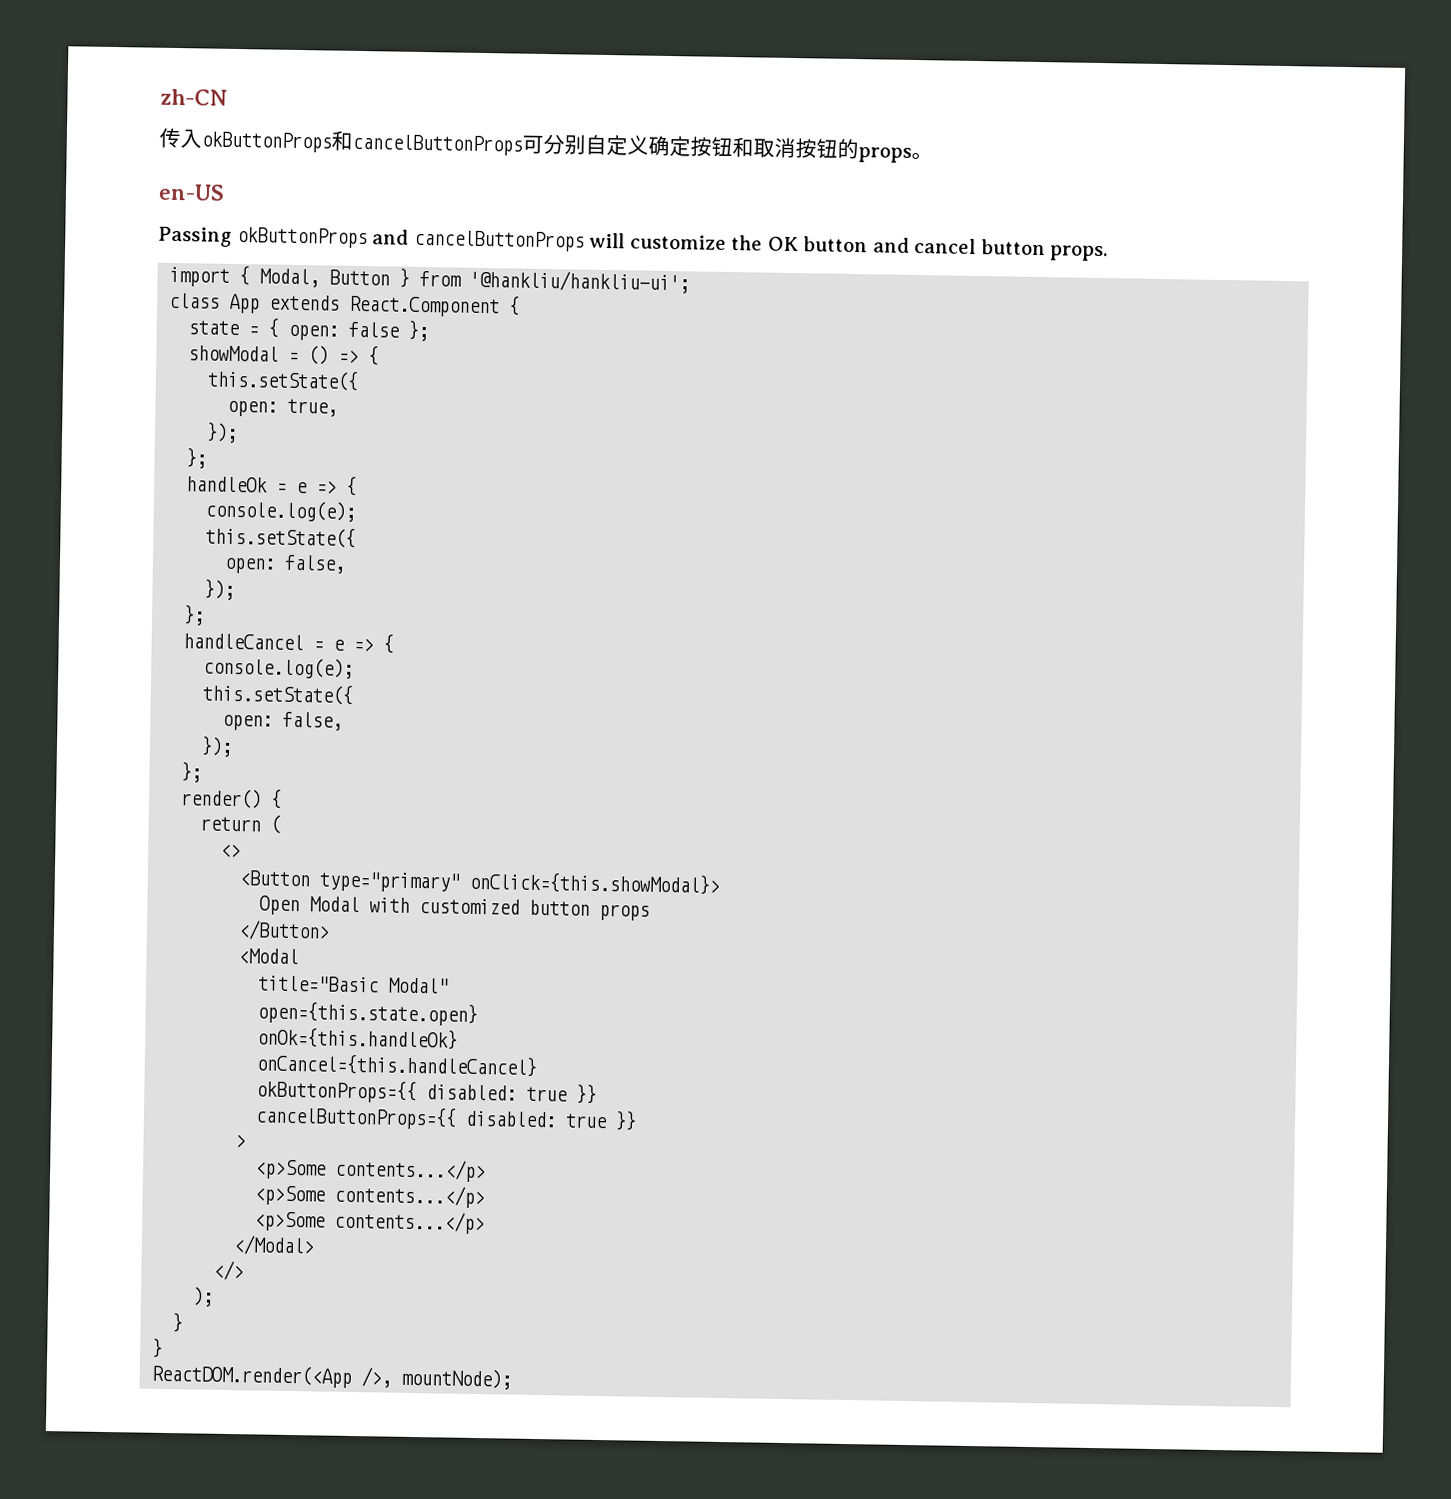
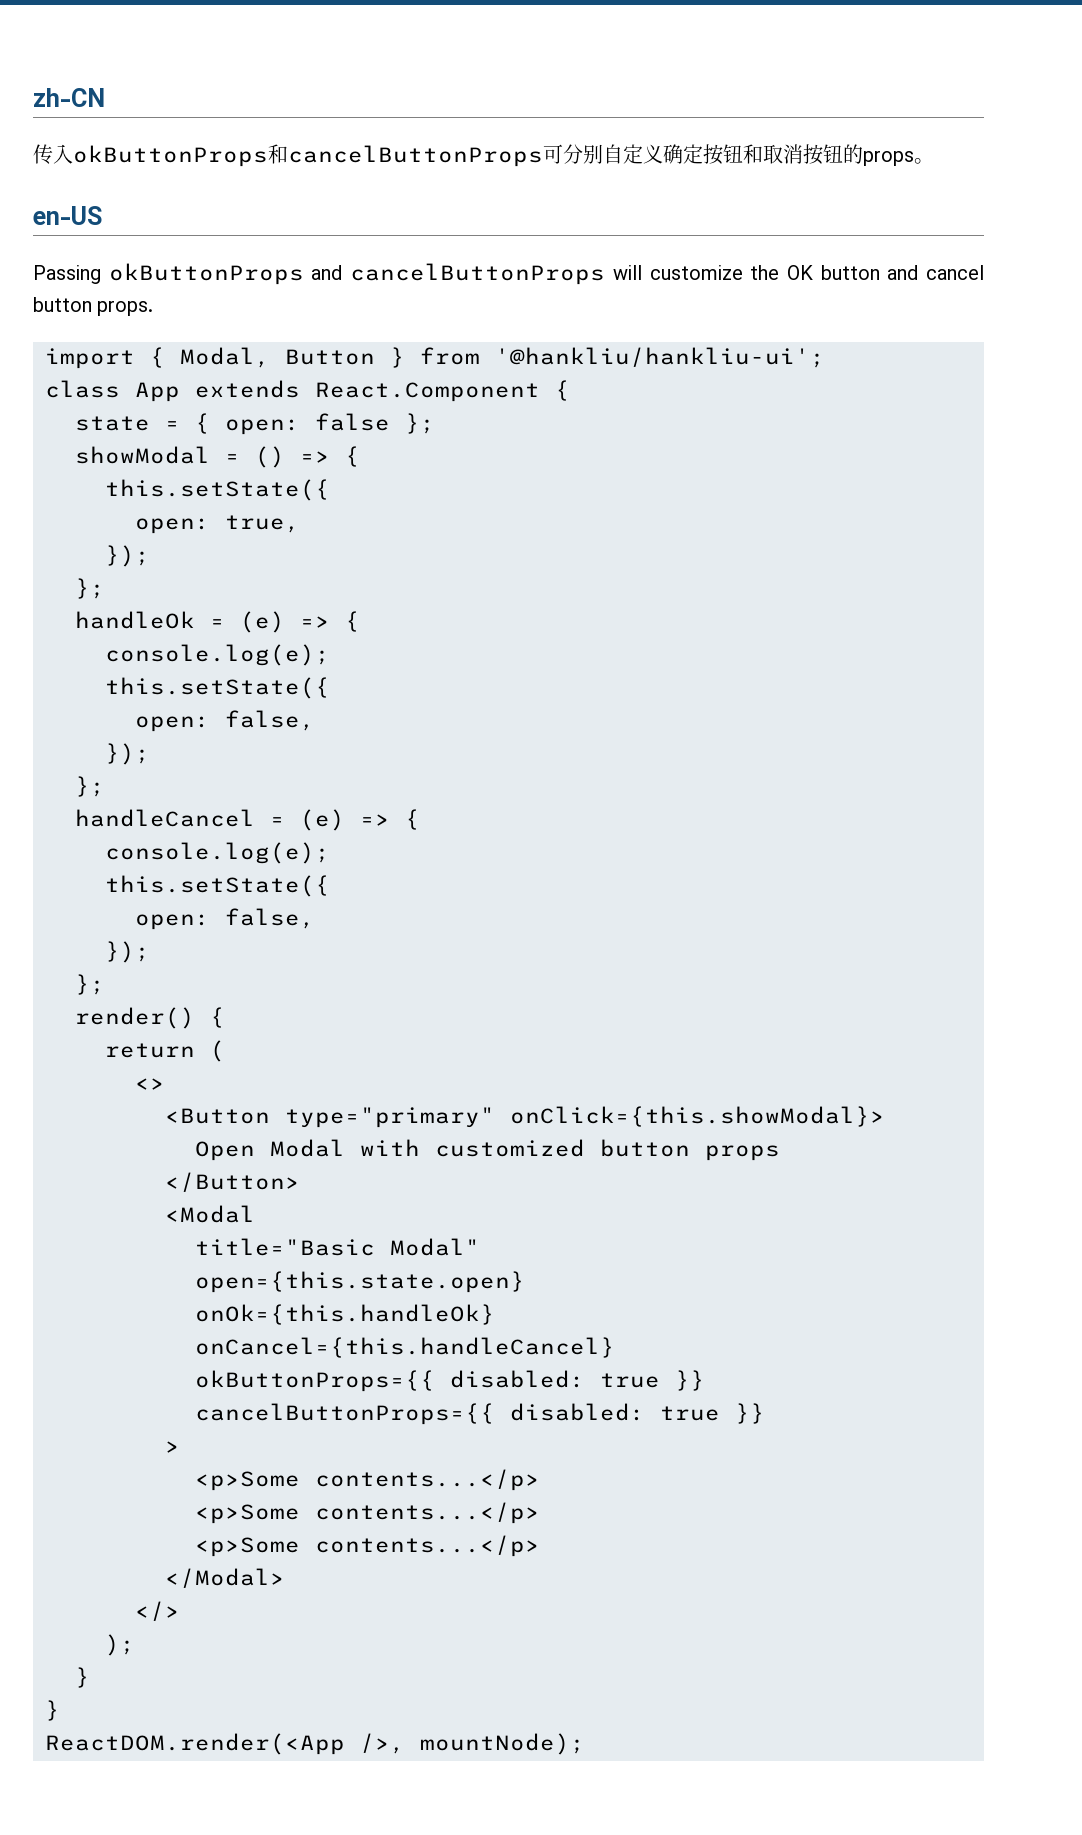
- handleOk = e => {
+ handleOk = (e) => {
- handleCancel = e => {
+ handleCancel = (e) => {

